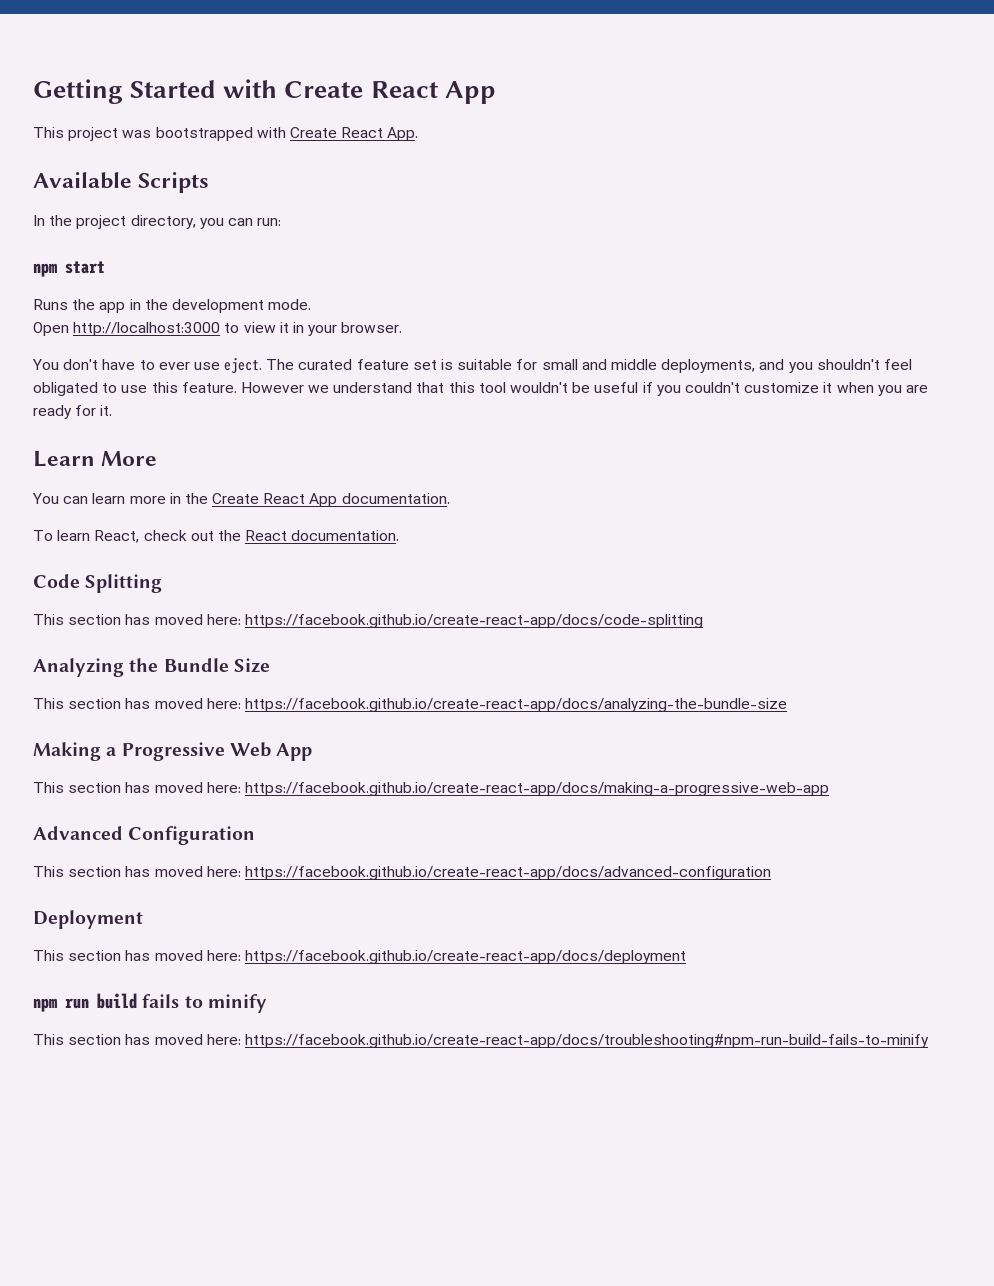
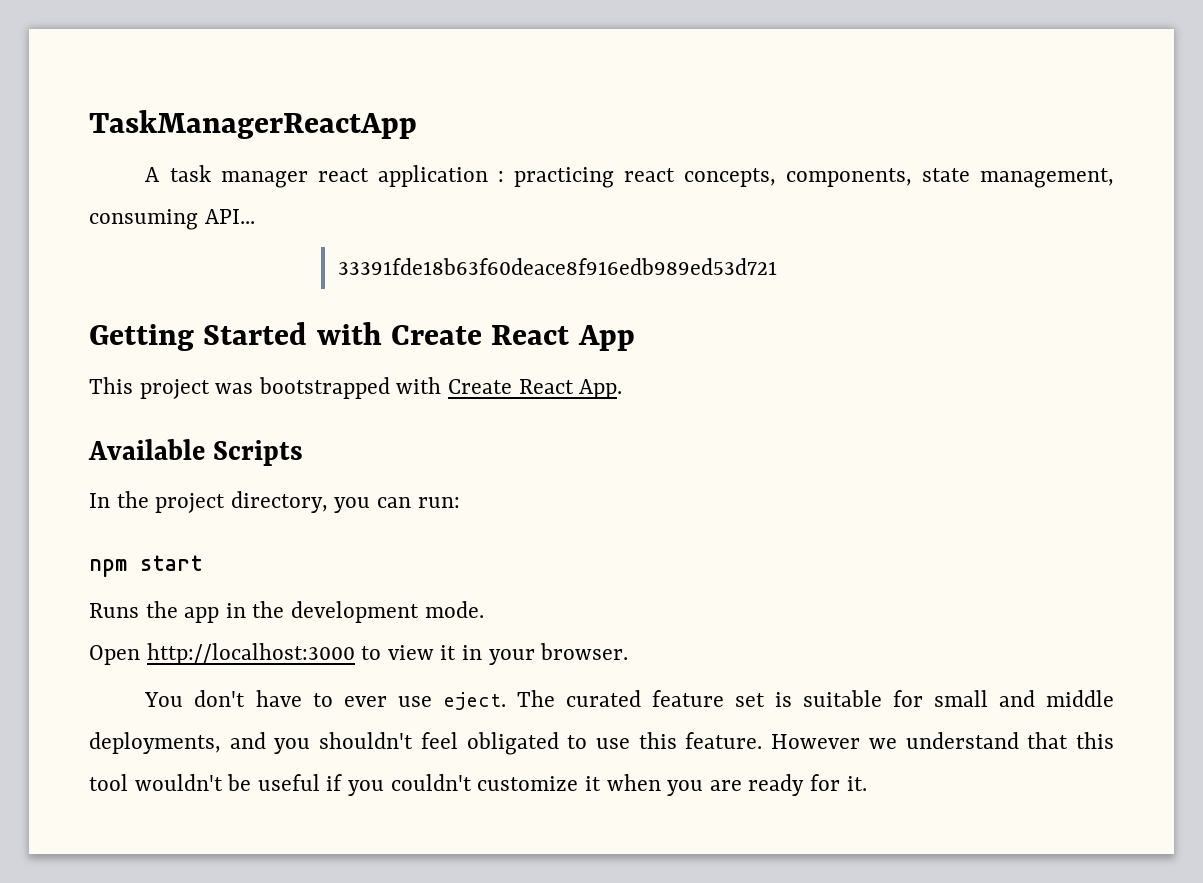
+ TaskManagerReactApp
+ A task manager react application : practicing react concepts, components, state management, consuming API...
+ 33391fde18b63f60deace8f916edb989ed53d721
- Learn More
- You can learn more in the Create React App documentation.
- To learn React, check out the React documentation.
- Code Splitting
- This section has moved here: https://facebook.github.io/create-react-app/docs/code-splitting
- Analyzing the Bundle Size
- This section has moved here: https://facebook.github.io/create-react-app/docs/analyzing-the-bundle-size
- Making a Progressive Web App
- This section has moved here: https://facebook.github.io/create-react-app/docs/making-a-progressive-web-app
- Advanced Configuration
- This section has moved here: https://facebook.github.io/create-react-app/docs/advanced-configuration
- Deployment
- This section has moved here: https://facebook.github.io/create-react-app/docs/deployment
- npm run build fails to minify
- This section has moved here: https://facebook.github.io/create-react-app/docs/troubleshooting#npm-run-build-fails-to-minify

